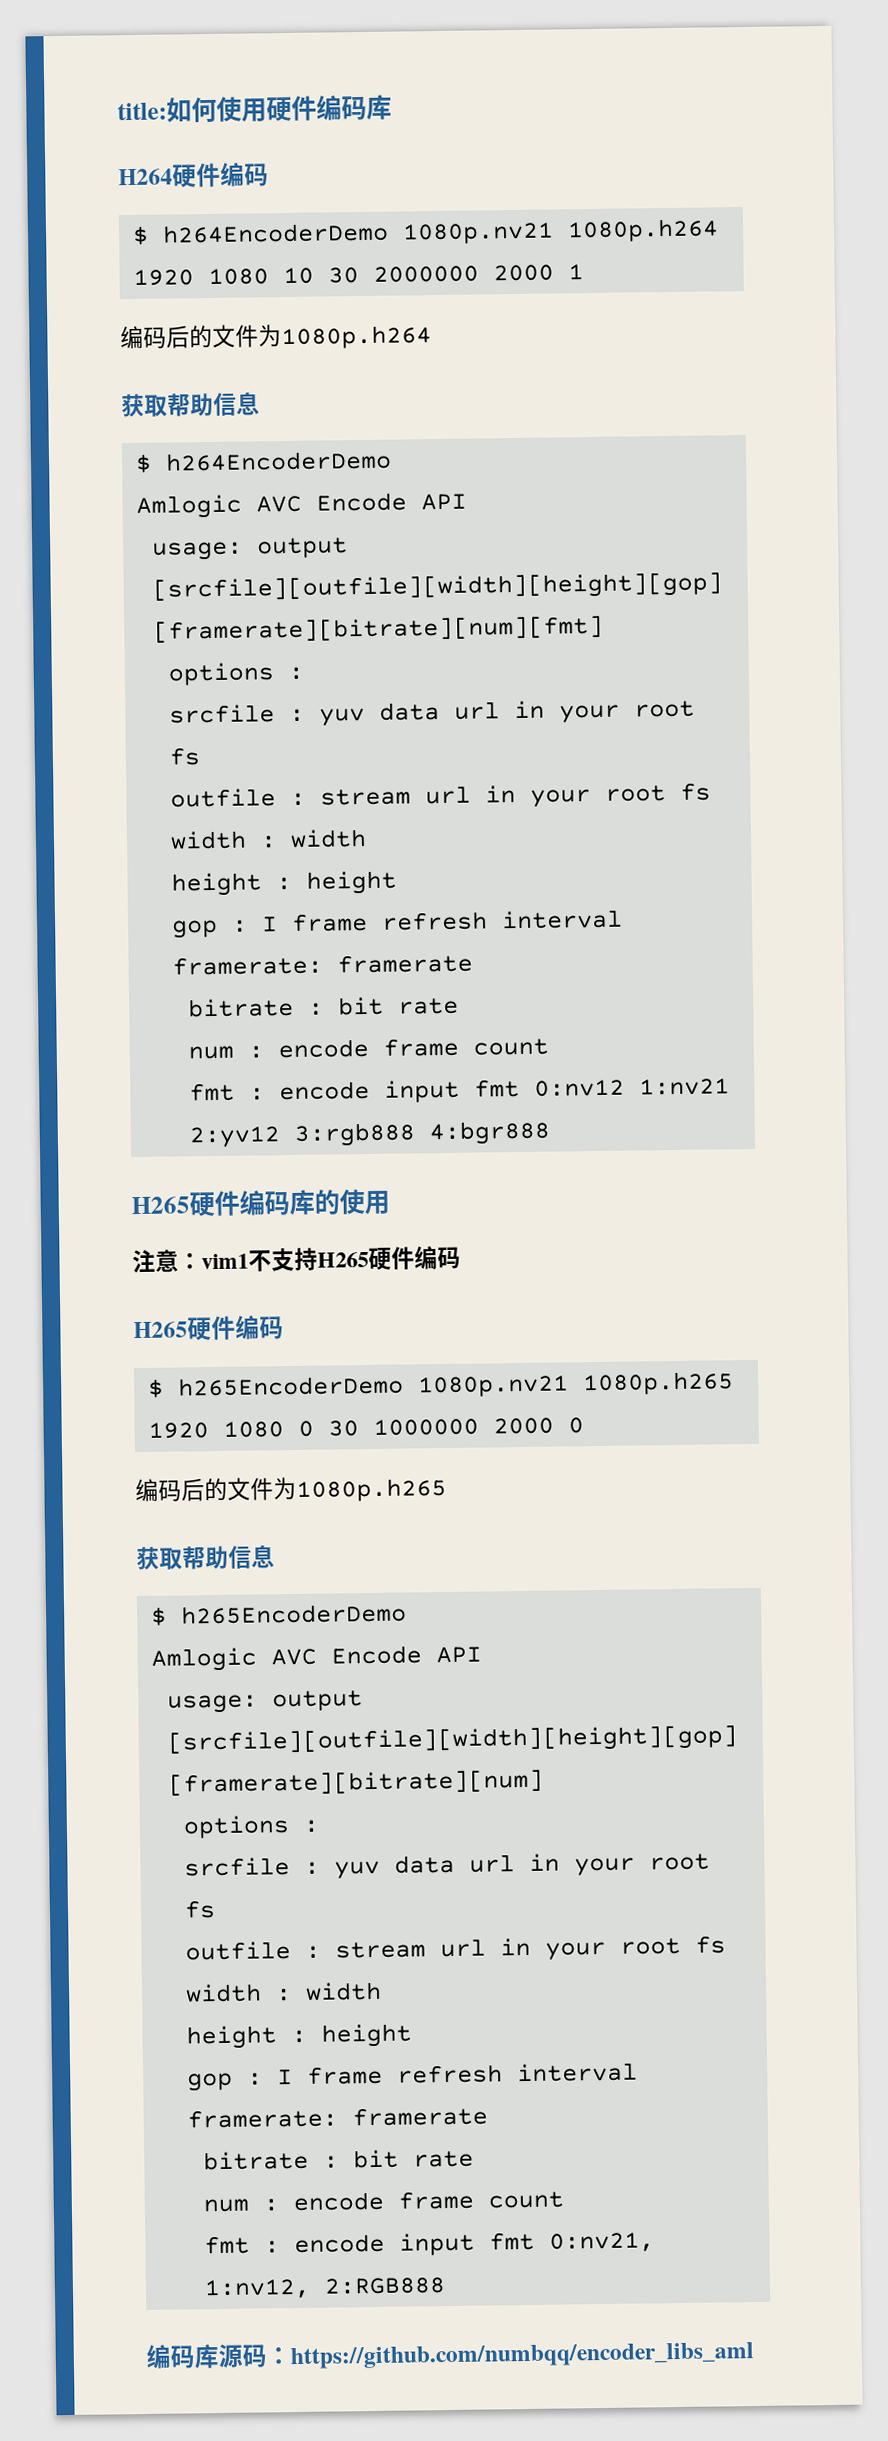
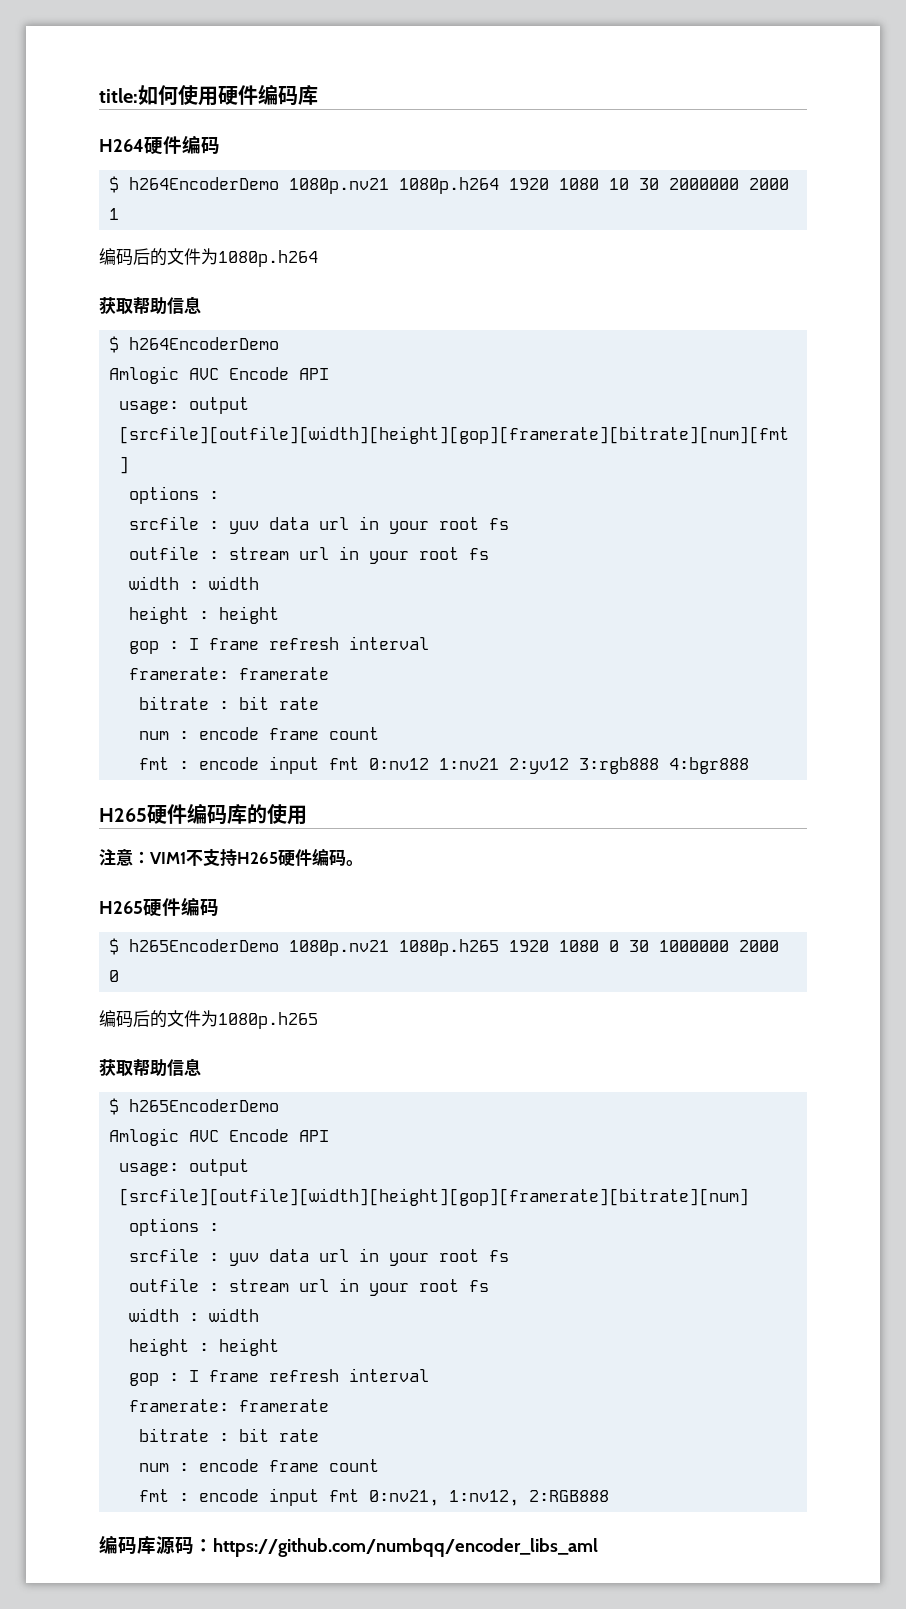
- 注意：vim1不支持H265硬件编码
+ 注意：VIM1不支持H265硬件编码。

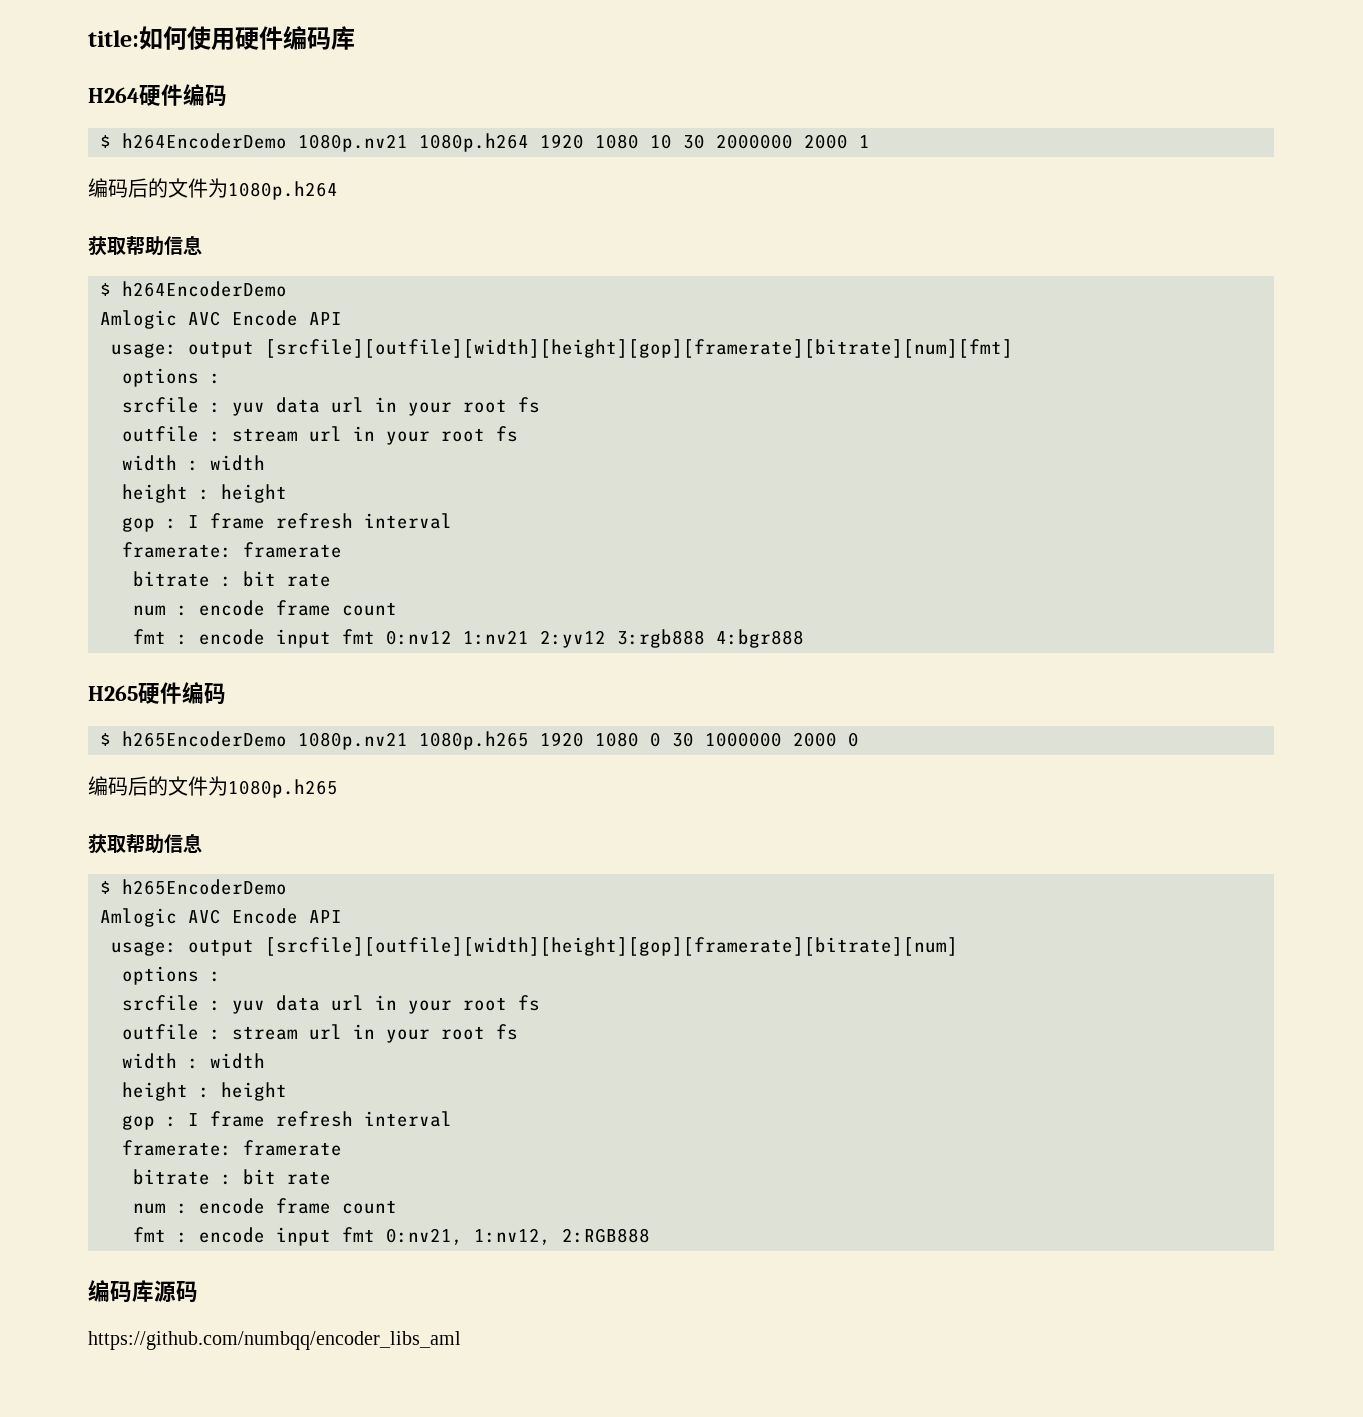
- H265硬件编码库的使用
- 注意：VIM1不支持H265硬件编码。
- 编码库源码：https://github.com/numbqq/encoder_libs_aml
+ 编码库源码
+ https://github.com/numbqq/encoder_libs_aml

